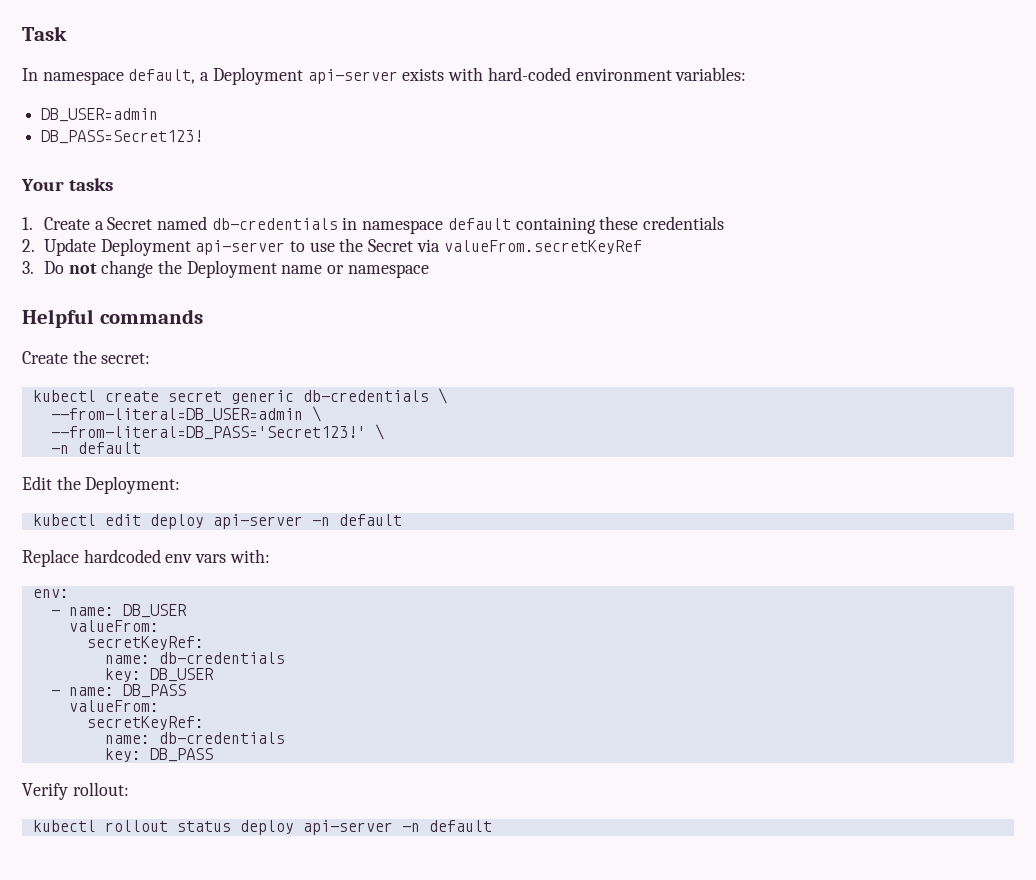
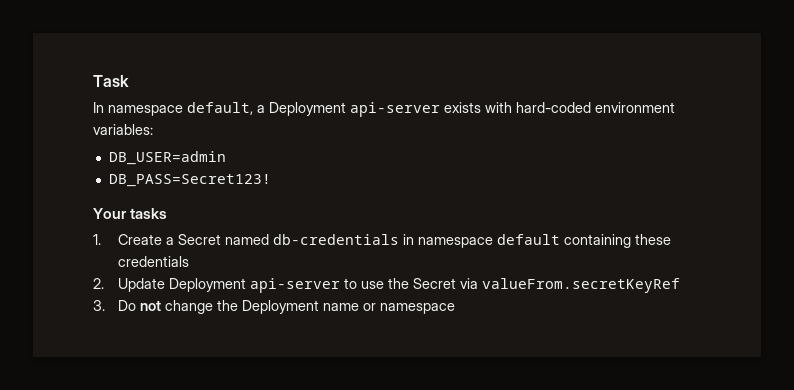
- Helpful commands
- Create the secret:
- kubectl create secret generic db-credentials \
- --from-literal=DB_USER=admin \
- --from-literal=DB_PASS='Secret123!' \
- -n default
- Edit the Deployment:
- kubectl edit deploy api-server -n default
- Replace hardcoded env vars with:
- env:
- - name: DB_USER
- valueFrom:
- secretKeyRef:
- name: db-credentials
- key: DB_USER
- - name: DB_PASS
- valueFrom:
- secretKeyRef:
- name: db-credentials
- key: DB_PASS
- Verify rollout:
- kubectl rollout status deploy api-server -n default

